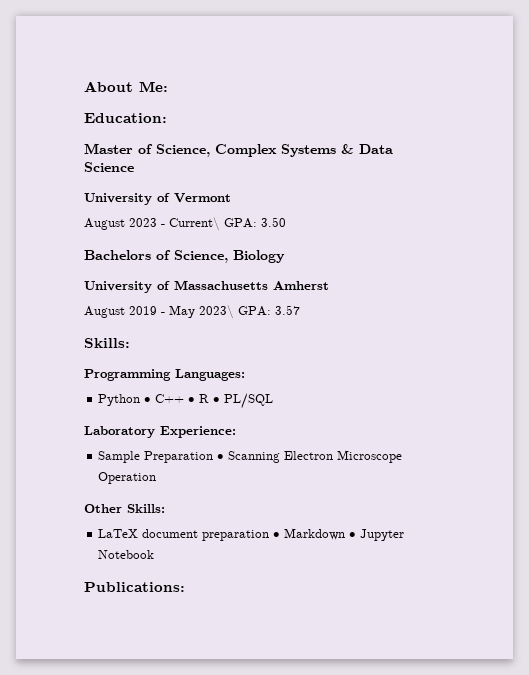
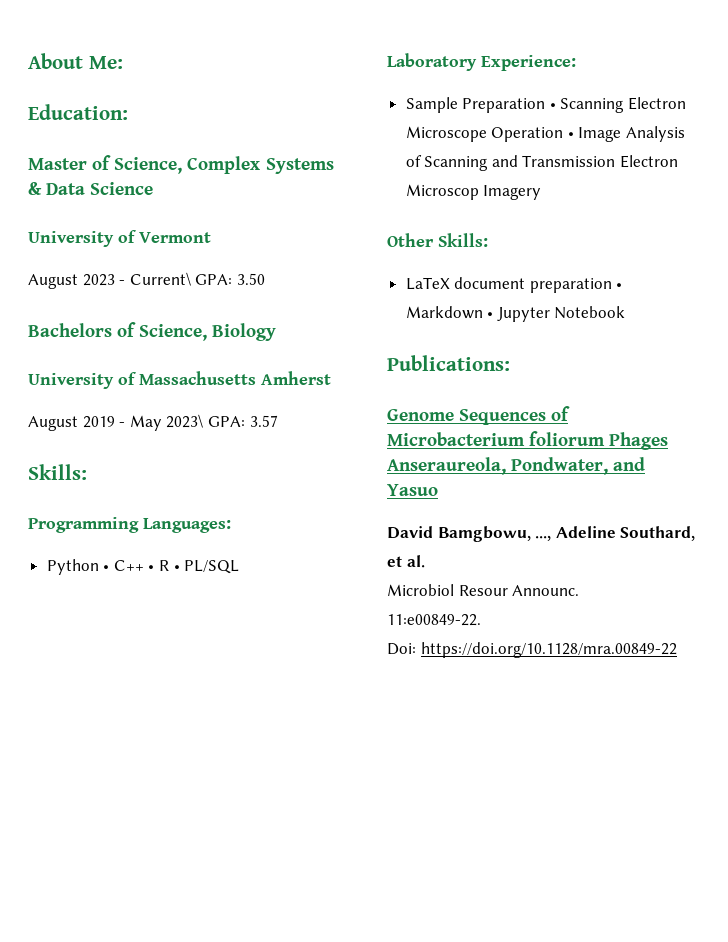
- Sample Preparation • Scanning Electron Microscope Operation
+ Sample Preparation • Scanning Electron Microscope Operation • Image Analysis of Scanning and Transmission Electron Microscop Imagery
+ Genome Sequences of Microbacterium foliorum Phages Anseraureola, Pondwater, and Yasuo
+ David Bamgbowu, ..., Adeline Southard, et al.
+ Microbiol Resour Announc.
+ 11:e00849-22.
+ Doi: https://doi.org/10.1128/mra.00849-22

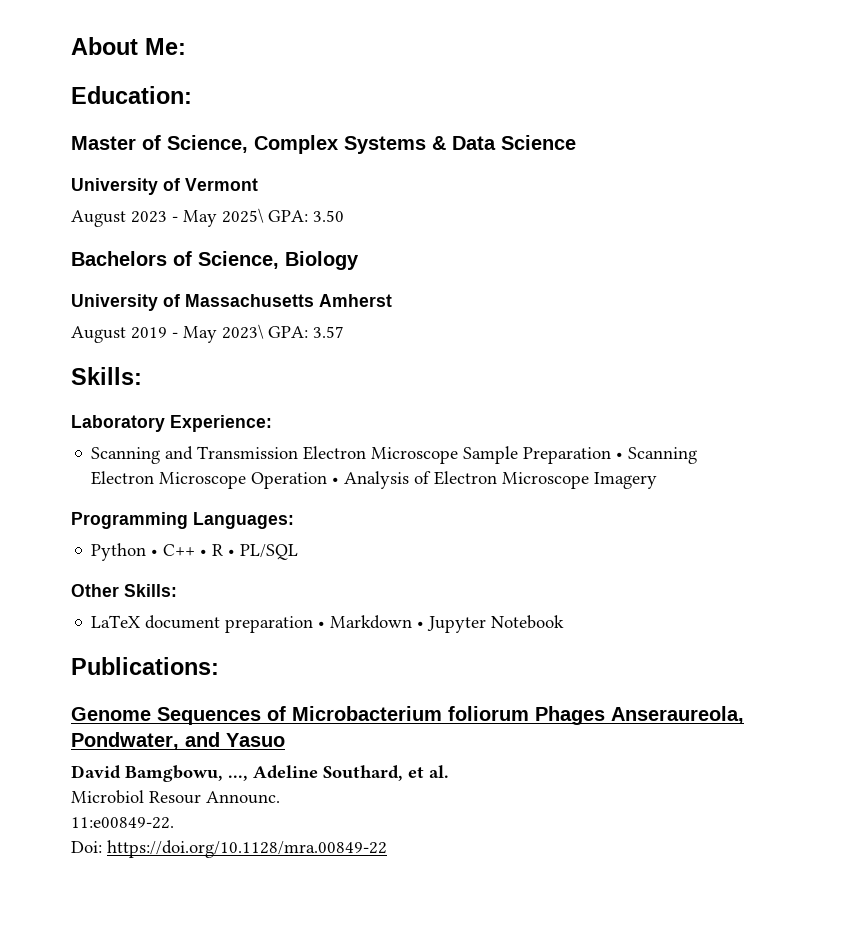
- August 2023 - Current\ GPA: 3.50
+ August 2023 - May 2025\ GPA: 3.50
+ Laboratory Experience:
+ Scanning and Transmission Electron Microscope Sample Preparation • Scanning Electron Microscope Operation • Analysis of Electron Microscope Imagery
- Laboratory Experience:
- Sample Preparation • Scanning Electron Microscope Operation • Image Analysis of Scanning and Transmission Electron Microscop Imagery

